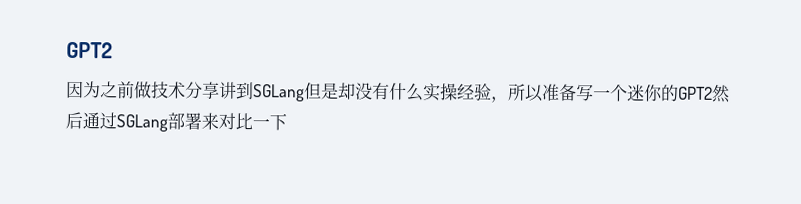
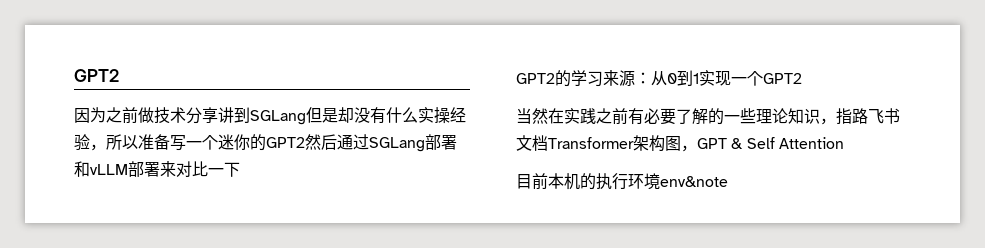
- 因为之前做技术分享讲到SGLang但是却没有什么实操经验，所以准备写一个迷你的GPT2然后通过SGLang部署来对比一下
+ 因为之前做技术分享讲到SGLang但是却没有什么实操经验，所以准备写一个迷你的GPT2然后通过SGLang部署和vLLM部署来对比一下
+ GPT2的学习来源：从0到1实现一个GPT2
+ 当然在实践之前有必要了解的一些理论知识，指路飞书文档Transformer架构图，GPT & Self Attention
+ 目前本机的执行环境env&note

